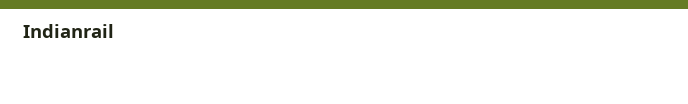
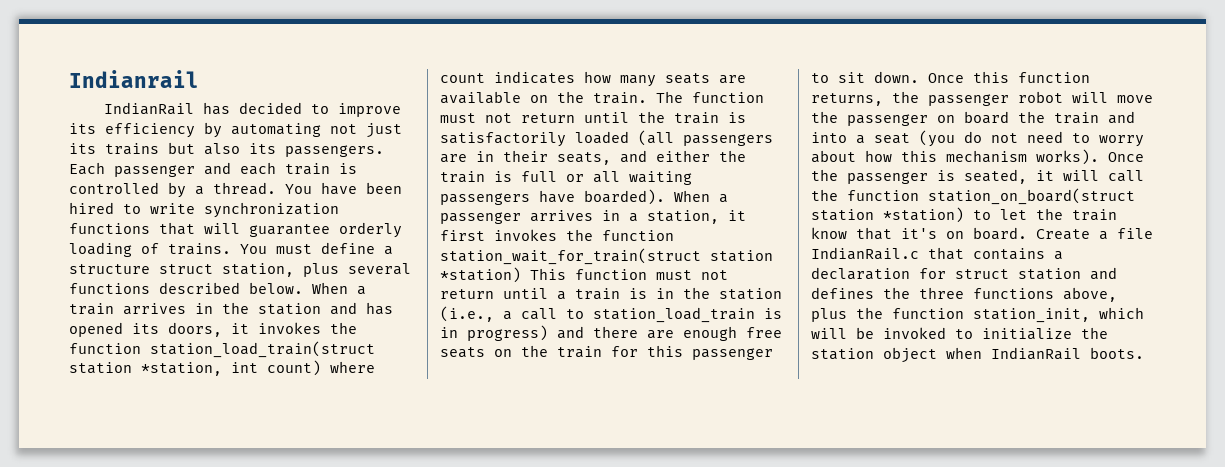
+ IndianRail has decided to improve its efficiency by automating not just its trains but also its passengers. Each passenger and each train is controlled by a thread. You have been hired to write synchronization functions that will guarantee orderly loading of trains. You must define a structure struct station, plus several functions described below. When a train arrives in the station and has opened its doors, it invokes the function station_load_train(struct station *station, int count) where count indicates how many seats are available on the train. The function must not return until the train is satisfactorily loaded (all passengers are in their seats, and either the train is full or all waiting passengers have boarded). When a passenger arrives in a station, it first invokes the function station_wait_for_train(struct station *station) This function must not return until a train is in the station (i.e., a call to station_load_train is in progress) and there are enough free seats on the train for this passenger to sit down. Once this function returns, the passenger robot will move the passenger on board the train and into a seat (you do not need to worry about how this mechanism works). Once the passenger is seated, it will call the function station_on_board(struct station *station) to let the train know that it's on board. Create a file IndianRail.c that contains a declaration for struct station and defines the three functions above, plus the function station_init, which will be invoked to initialize the station object when IndianRail boots.

